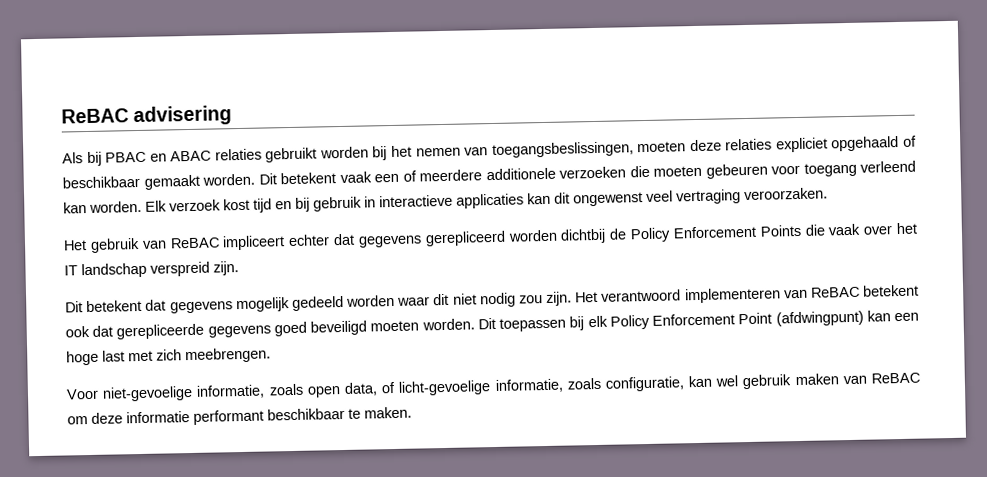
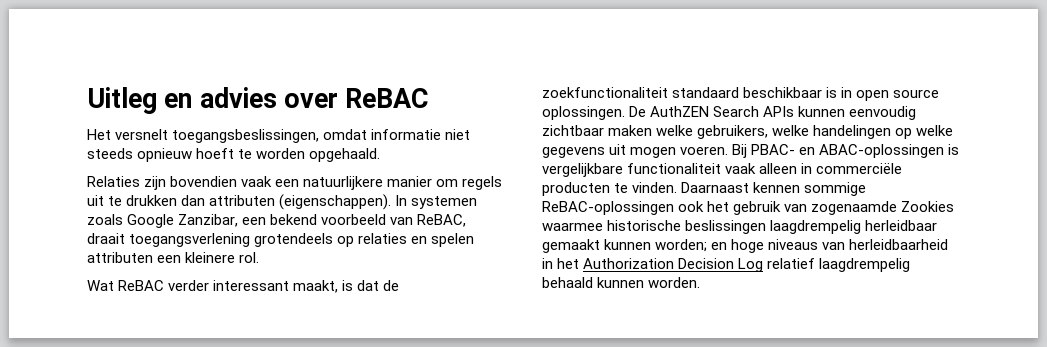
- ReBAC advisering
- Als bij PBAC en ABAC relaties gebruikt worden bij het nemen van toegangsbeslissingen, moeten deze relaties expliciet opgehaald of beschikbaar gemaakt worden. Dit betekent vaak een of meerdere additionele verzoeken die moeten gebeuren voor toegang verleend kan worden. Elk verzoek kost tijd en bij gebruik in interactieve applicaties kan dit ongewenst veel vertraging veroorzaken.
- Het gebruik van ReBAC impliceert echter dat gegevens gerepliceerd worden dichtbij de Policy Enforcement Points die vaak over het IT landschap verspreid zijn.
- Dit betekent dat gegevens mogelijk gedeeld worden waar dit niet nodig zou zijn. Het verantwoord implementeren van ReBAC betekent ook dat gerepliceerde gegevens goed beveiligd moeten worden. Dit toepassen bij elk Policy Enforcement Point (afdwingpunt) kan een hoge last met zich meebrengen.
- Voor niet-gevoelige informatie, zoals open data, of licht-gevoelige informatie, zoals configuratie, kan wel gebruik maken van ReBAC om deze informatie performant beschikbaar te maken.
+ Uitleg en advies over ReBAC
+ Het versnelt toegangsbeslissingen, omdat informatie niet steeds opnieuw hoeft te worden opgehaald.
+ Relaties zijn bovendien vaak een natuurlijkere manier om regels uit te drukken dan attributen (eigenschappen). In systemen zoals Google Zanzibar, een bekend voorbeeld van ReBAC, draait toegangsverlening grotendeels op relaties en spelen attributen een kleinere rol.
+ Wat ReBAC verder interessant maakt, is dat de zoekfunctionaliteit standaard beschikbaar is in open source oplossingen. De AuthZEN Search APIs kunnen eenvoudig zichtbaar maken welke gebruikers, welke handelingen op welke gegevens uit mogen voeren. Bij PBAC- en ABAC-oplossingen is vergelijkbare functionaliteit vaak alleen in commerciële producten te vinden. Daarnaast kennen sommige ReBAC-oplossingen ook het gebruik van zogenaamde Zookies waarmee historische beslissingen laagdrempelig herleidbaar gemaakt kunnen worden; en hoge niveaus van herleidbaarheid in het Authorization Decision Log relatief laagdrempelig behaald kunnen worden.

